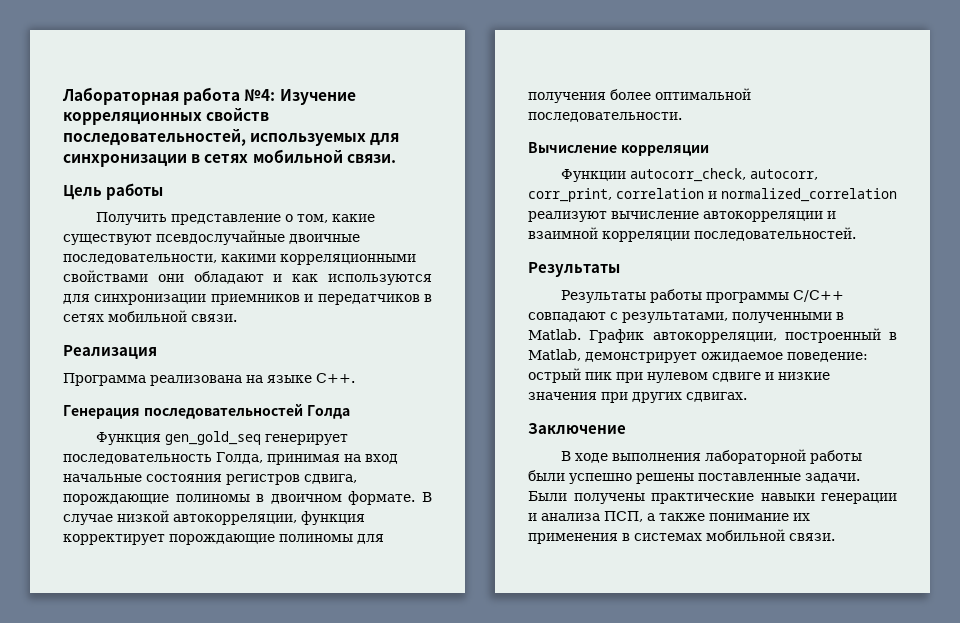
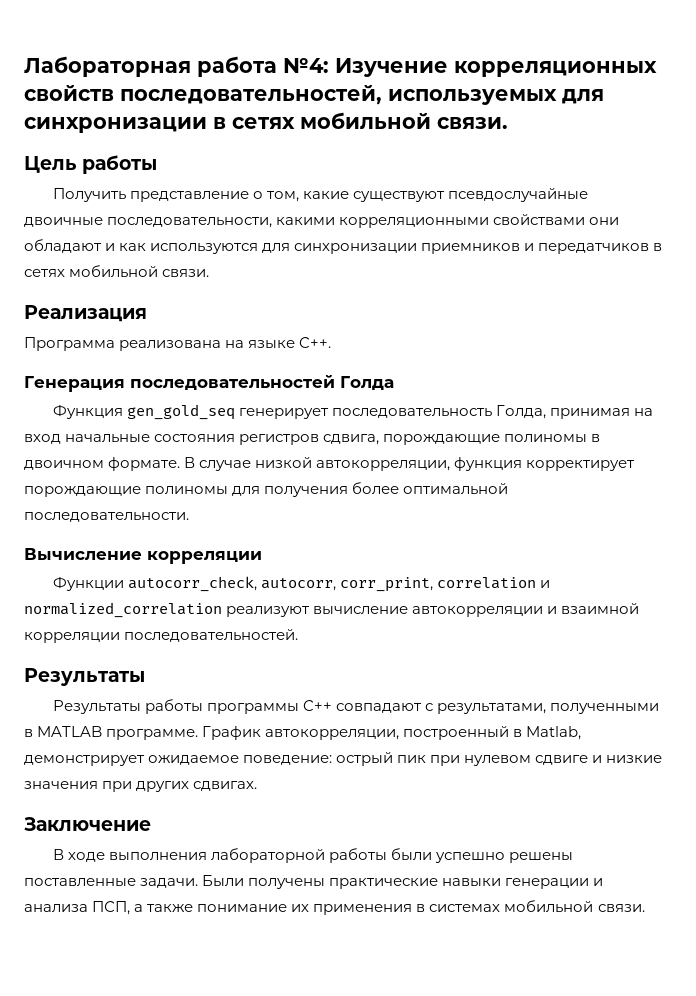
- Результаты работы программы C/C++ совпадают с результатами, полученными в Matlab.
+ Результаты работы программы C++ совпадают с результатами, полученными в MATLAB программе.

